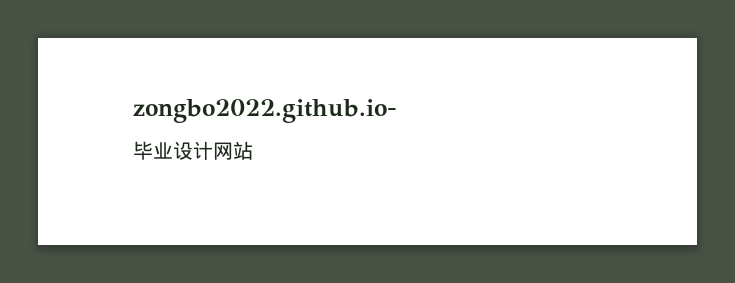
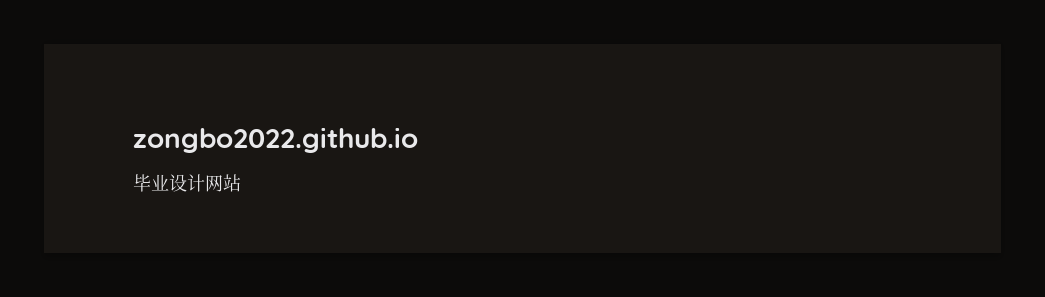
- zongbo2022.github.io-
+ zongbo2022.github.io

